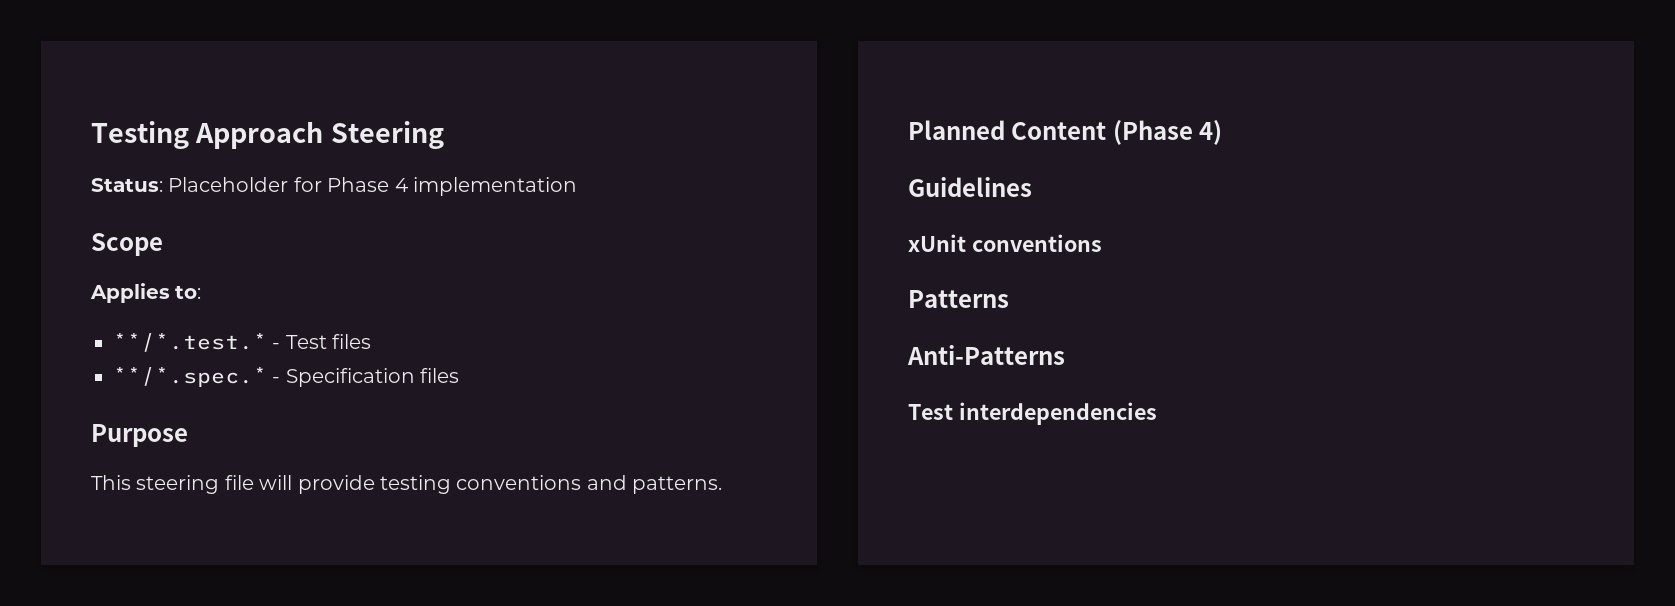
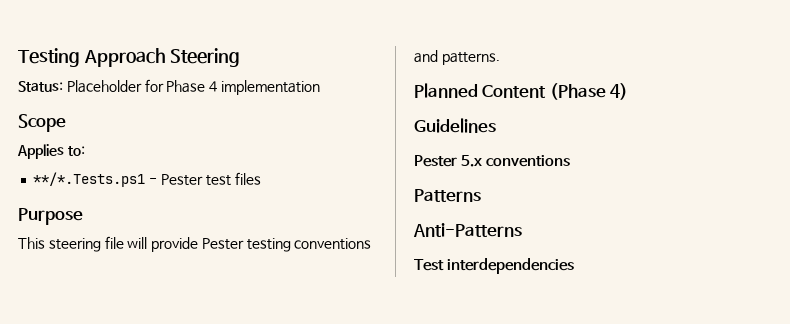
- **/*.test.* - Test files
- **/*.spec.* - Specification files
+ **/*.Tests.ps1 - Pester test files
- This steering file will provide testing conventions and patterns.
+ This steering file will provide Pester testing conventions and patterns.
- xUnit conventions
+ Pester 5.x conventions

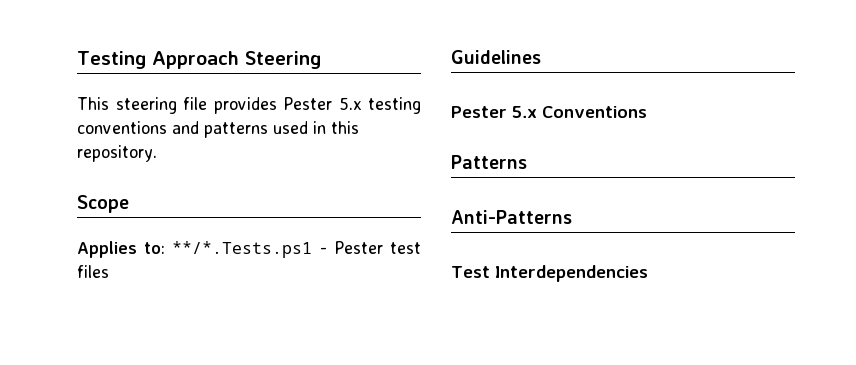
- Status: Placeholder for Phase 4 implementation
+ This steering file provides Pester 5.x testing conventions and patterns used in this repository.
- Applies to:
- **/*.Tests.ps1 - Pester test files
+ Applies to: **/*.Tests.ps1 - Pester test files
- Purpose
- This steering file will provide Pester testing conventions and patterns.
- Planned Content (Phase 4)
- Pester 5.x conventions
+ Pester 5.x Conventions
- Test interdependencies
+ Test Interdependencies

